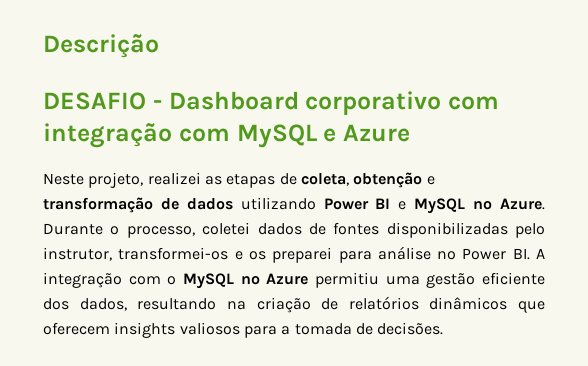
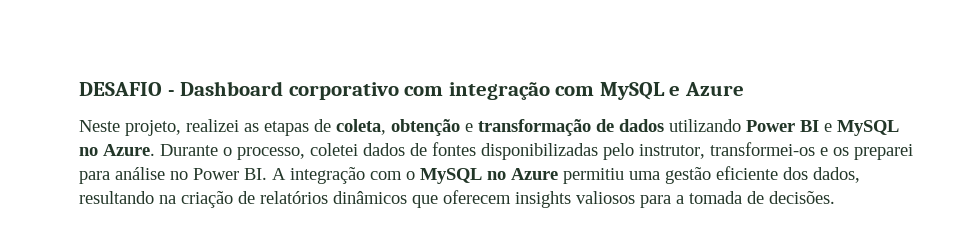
- Descrição

